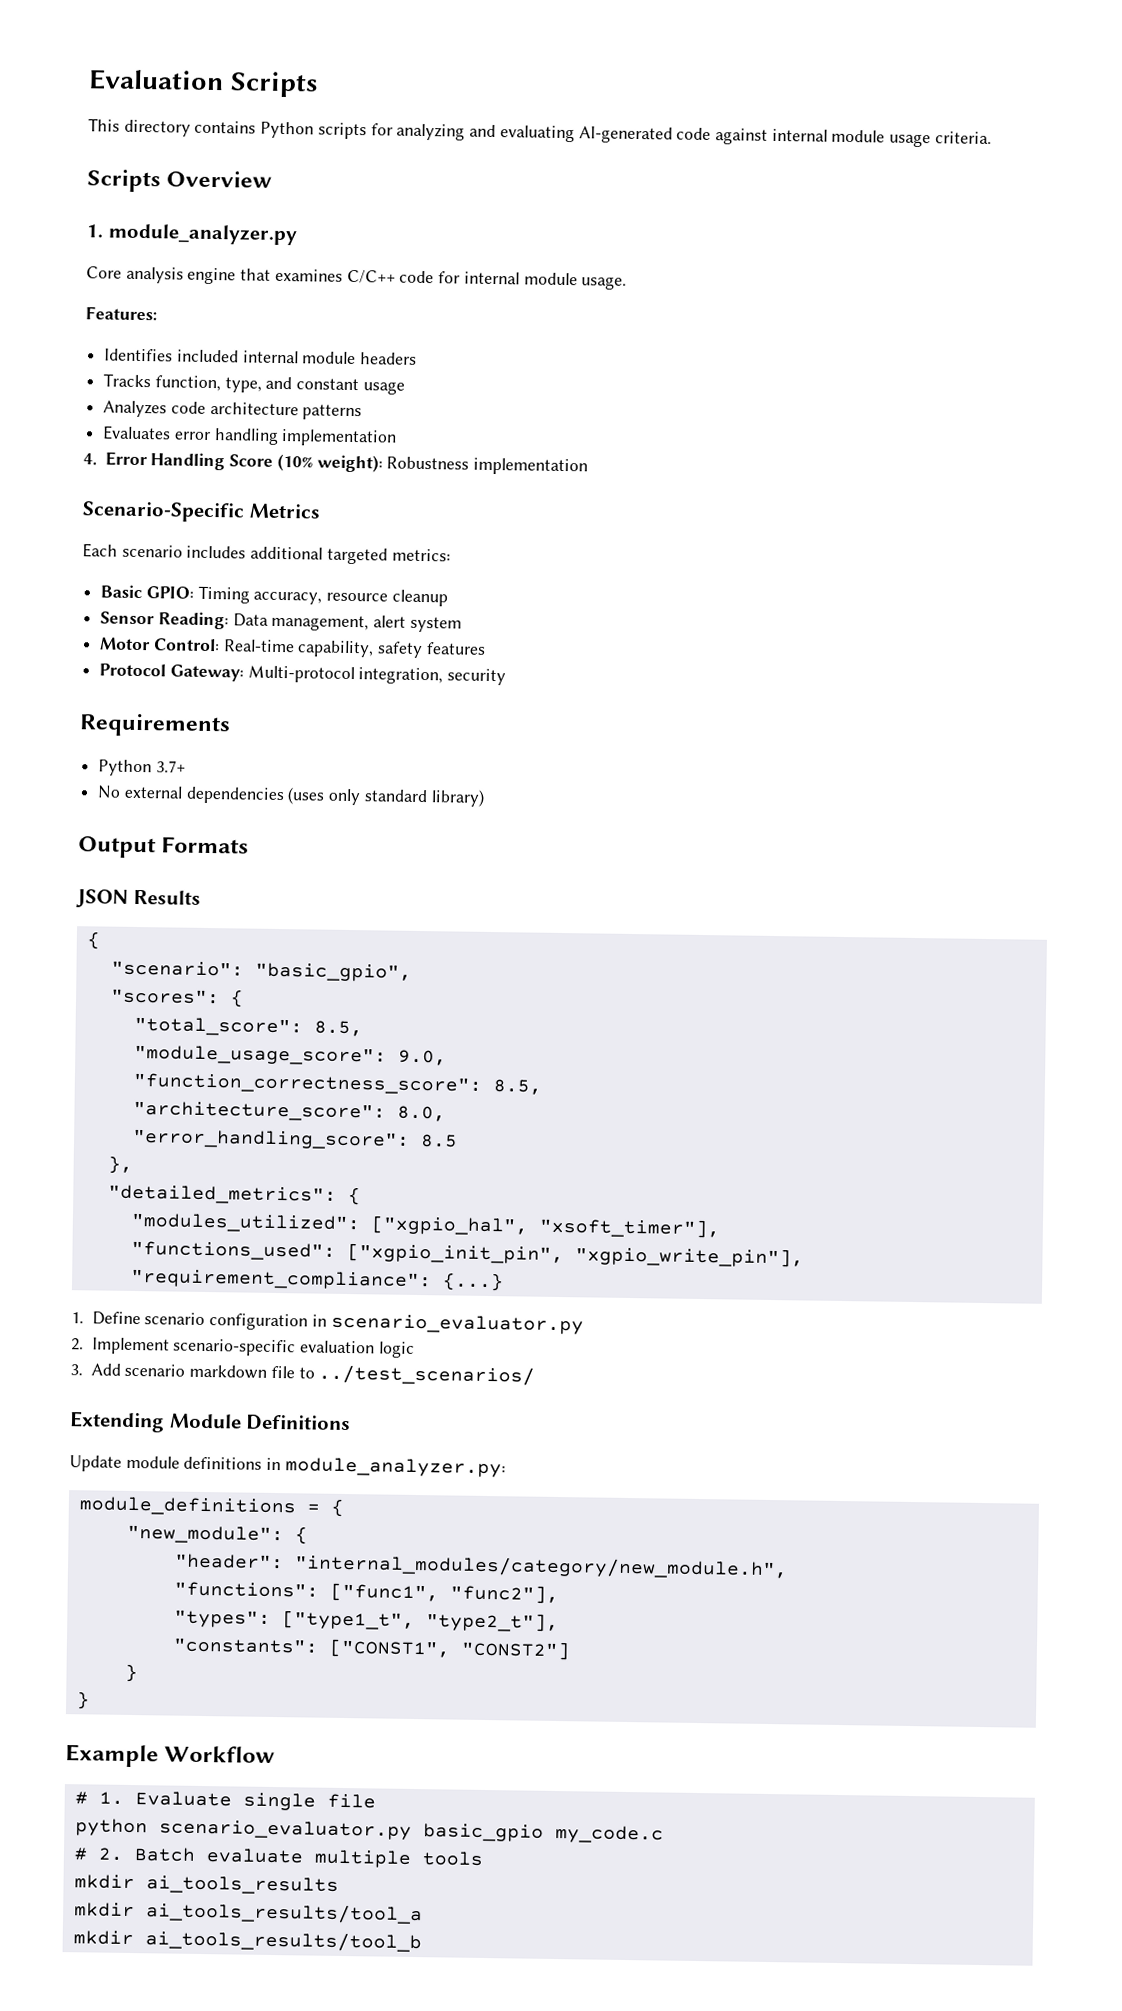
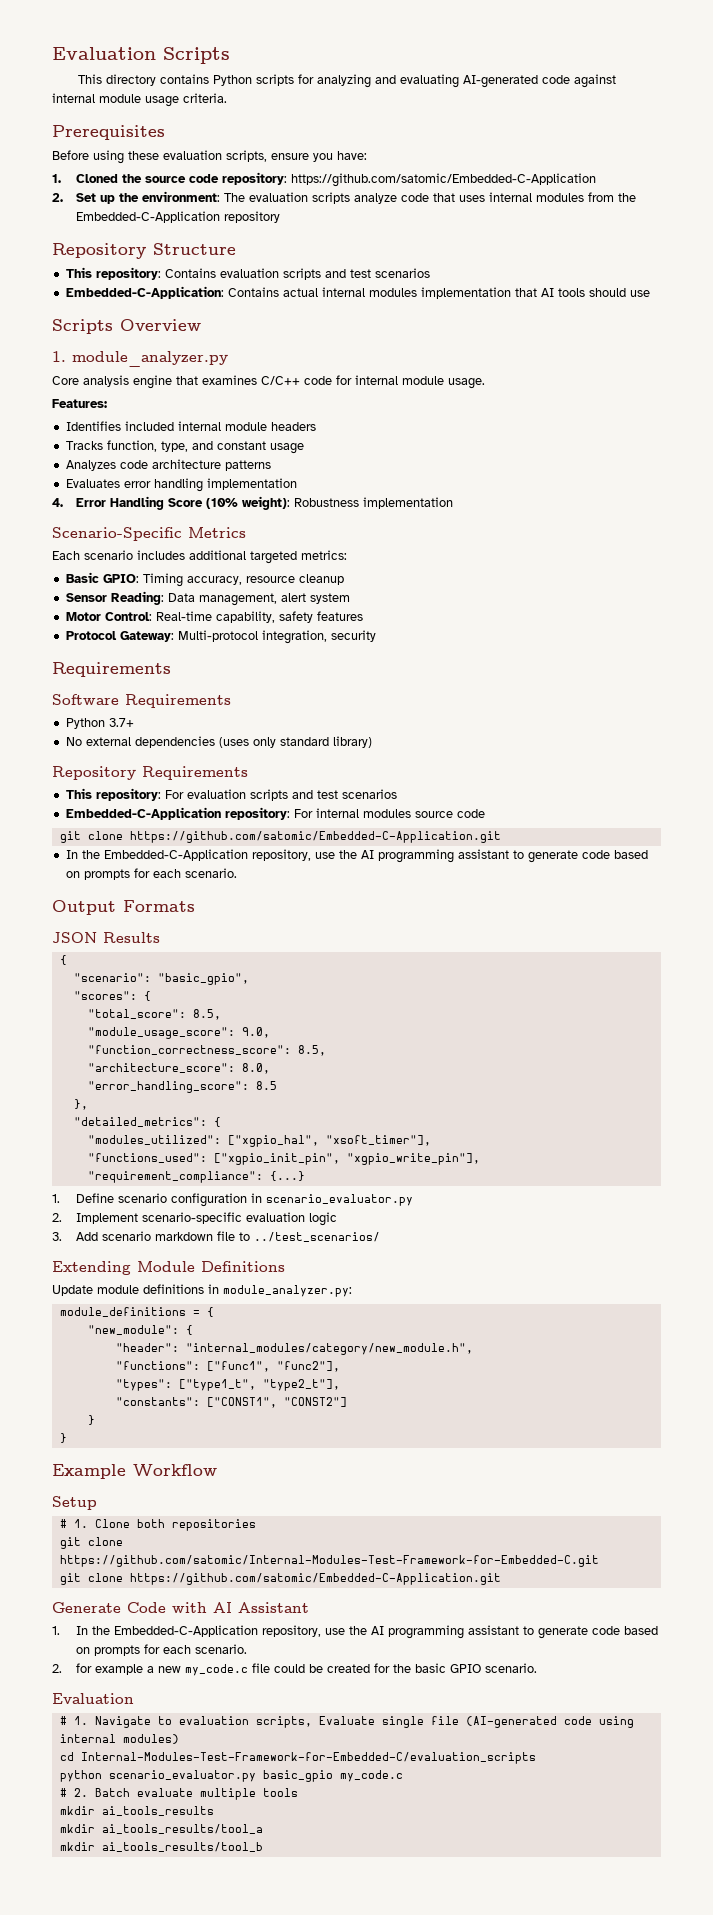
+ Prerequisites
+ Before using these evaluation scripts, ensure you have:
+ 1. Cloned the source code repository: https://github.com/satomic/Embedded-C-Application
+ 2. Set up the environment: The evaluation scripts analyze code that uses internal modules from the Embedded-C-Application repository
+ Repository Structure
+ This repository: Contains evaluation scripts and test scenarios
+ Embedded-C-Application: Contains actual internal modules implementation that AI tools should use
+ Software Requirements
+ Repository Requirements
+ This repository: For evaluation scripts and test scenarios
+ Embedded-C-Application repository: For internal modules source code
+ git clone https://github.com/satomic/Embedded-C-Application.git
+ In the Embedded-C-Application repository, use the AI programming assistant to generate code based on prompts for each scenario.
- # 1. Evaluate single file
+ Setup
+ # 1. Clone both repositories
+ git clone https://github.com/satomic/Internal-Modules-Test-Framework-for-Embedded-C.git
+ git clone https://github.com/satomic/Embedded-C-Application.git
+ Generate Code with AI Assistant
+ 1. In the Embedded-C-Application repository, use the AI programming assistant to generate code based on prompts for each scenario.
+ 2. for example a new my_code.c file could be created for the basic GPIO scenario.
+ Evaluation
+ # 1. Navigate to evaluation scripts, Evaluate single file (AI-generated code using internal modules)
+ cd Internal-Modules-Test-Framework-for-Embedded-C/evaluation_scripts

